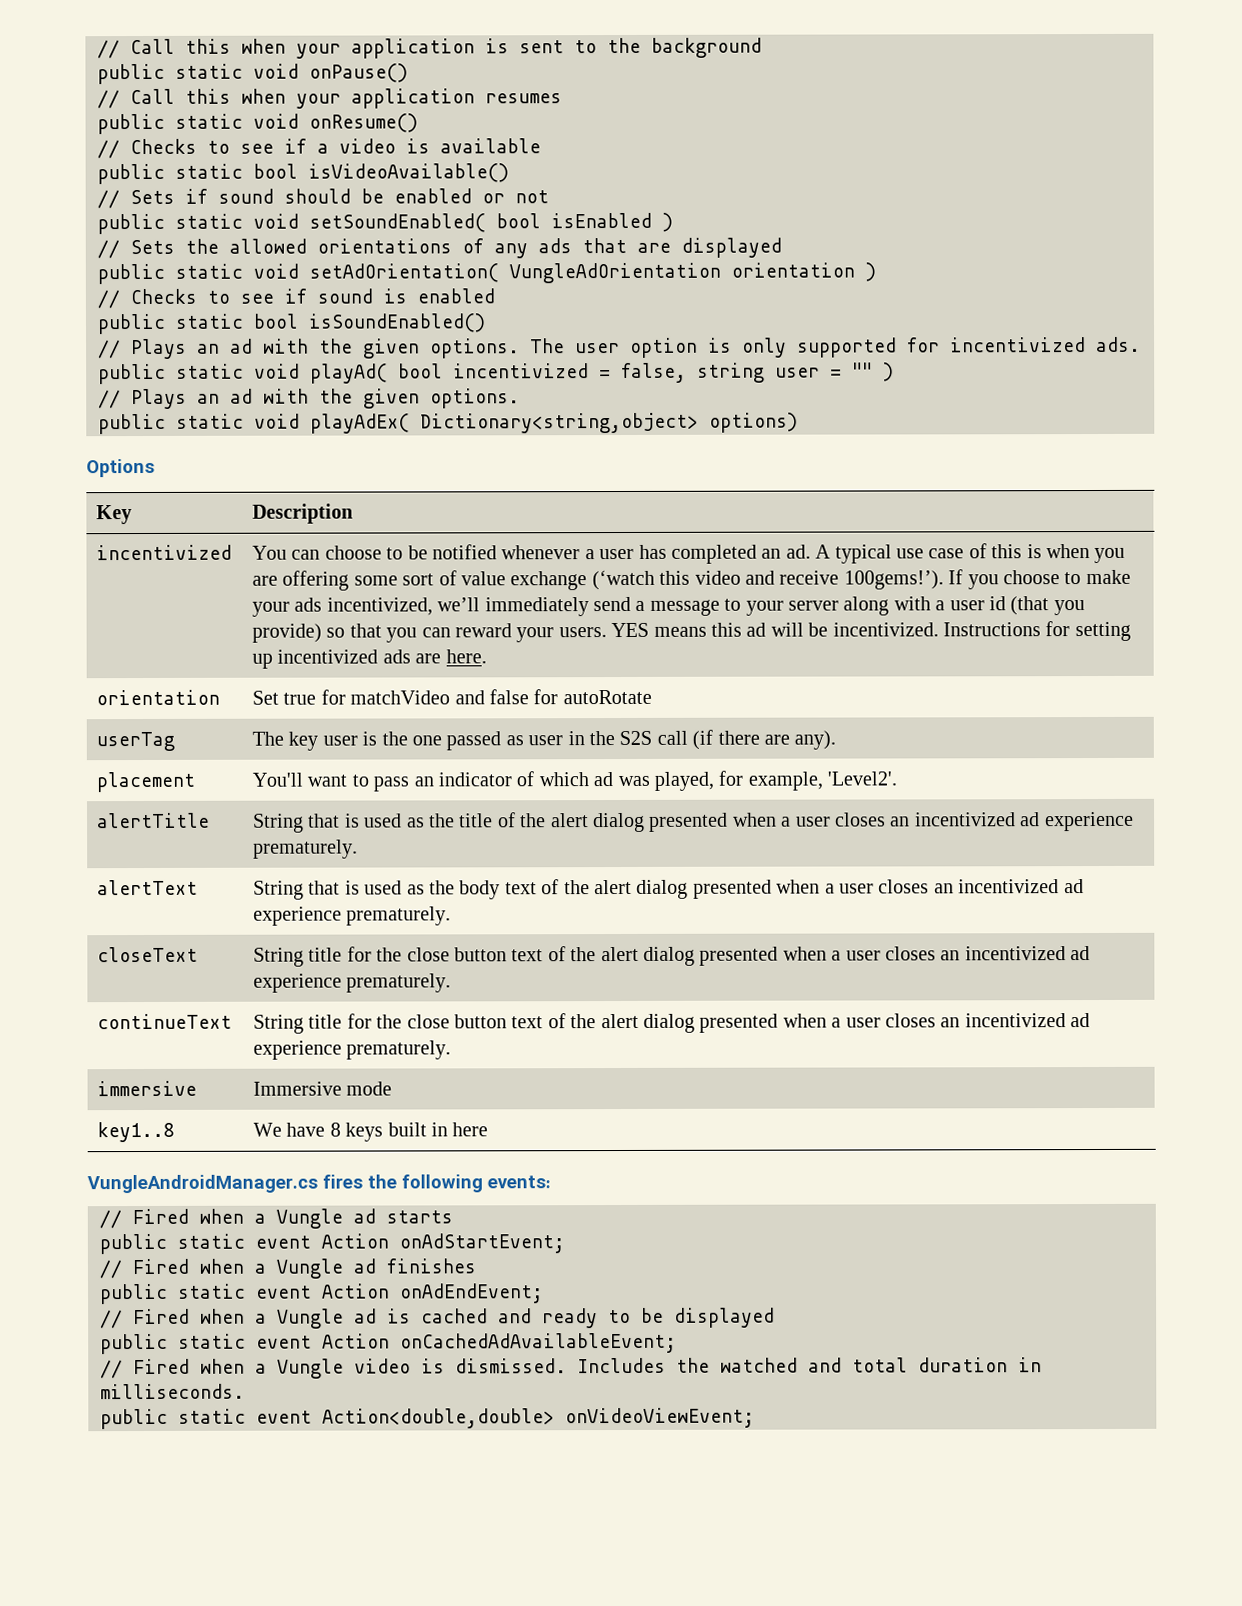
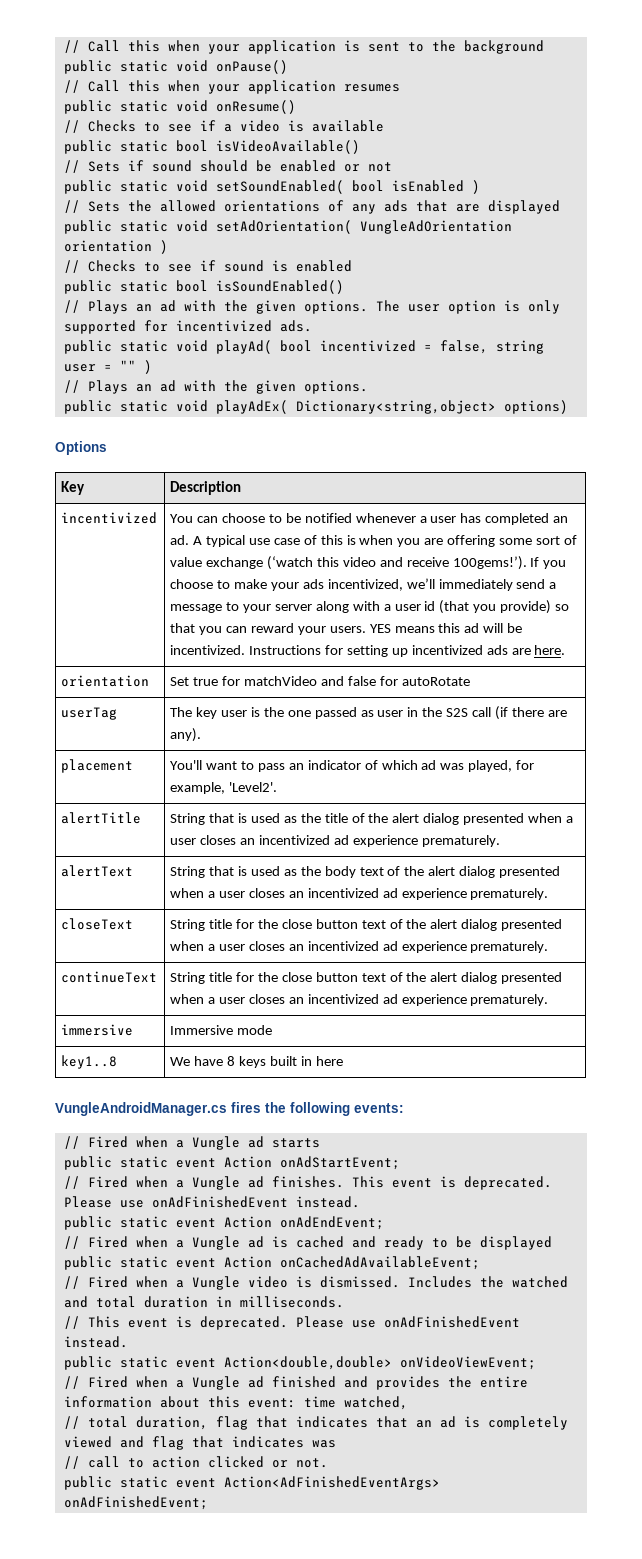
- // Fired when a Vungle ad finishes
+ // Fired when a Vungle ad finishes. This event is deprecated. Please use onAdFinishedEvent instead.
+ // This event is deprecated. Please use onAdFinishedEvent instead.
+ // Fired when a Vungle ad finished and provides the entire information about this event: time watched,
+ // total duration, flag that indicates that an ad is completely viewed and flag that indicates was
+ // call to action clicked or not.
+ public static event Action<AdFinishedEventArgs> onAdFinishedEvent;

